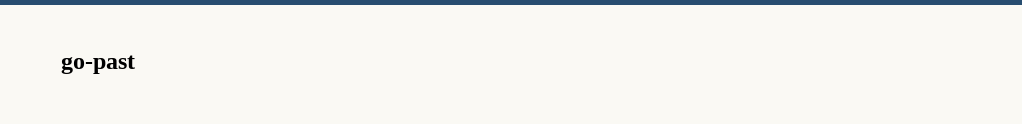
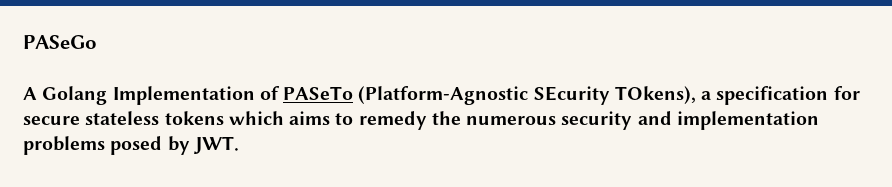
- go-past
+ PASeGo
+ A Golang Implementation of PASeTo (Platform-Agnostic SEcurity TOkens), a specification for secure stateless tokens which aims to remedy the numerous security and implementation problems posed by JWT.

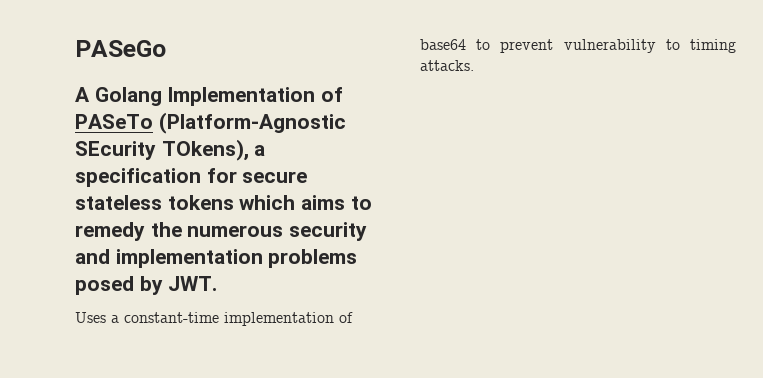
+ Uses a constant-time implementation of base64 to prevent vulnerability to timing attacks.

